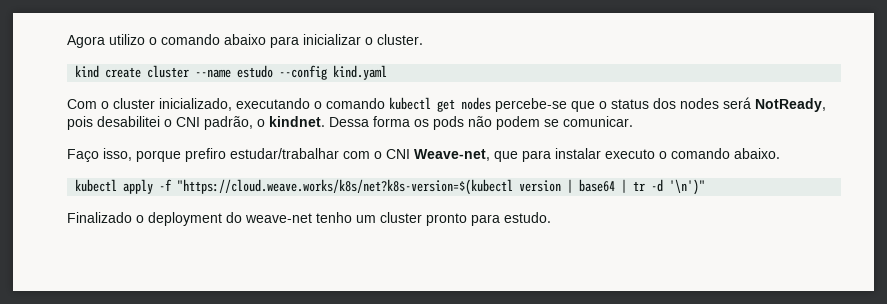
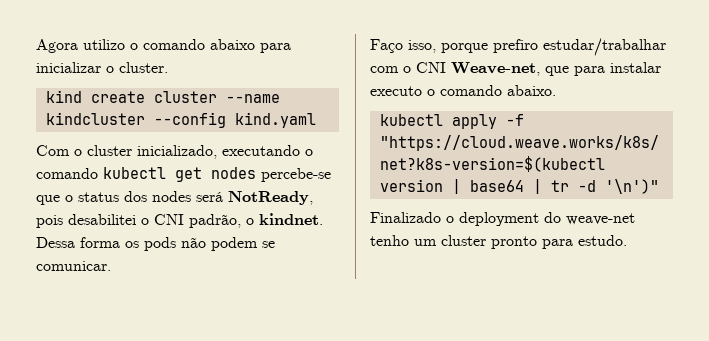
- kind create cluster --name estudo --config kind.yaml
+ kind create cluster --name kindcluster --config kind.yaml

